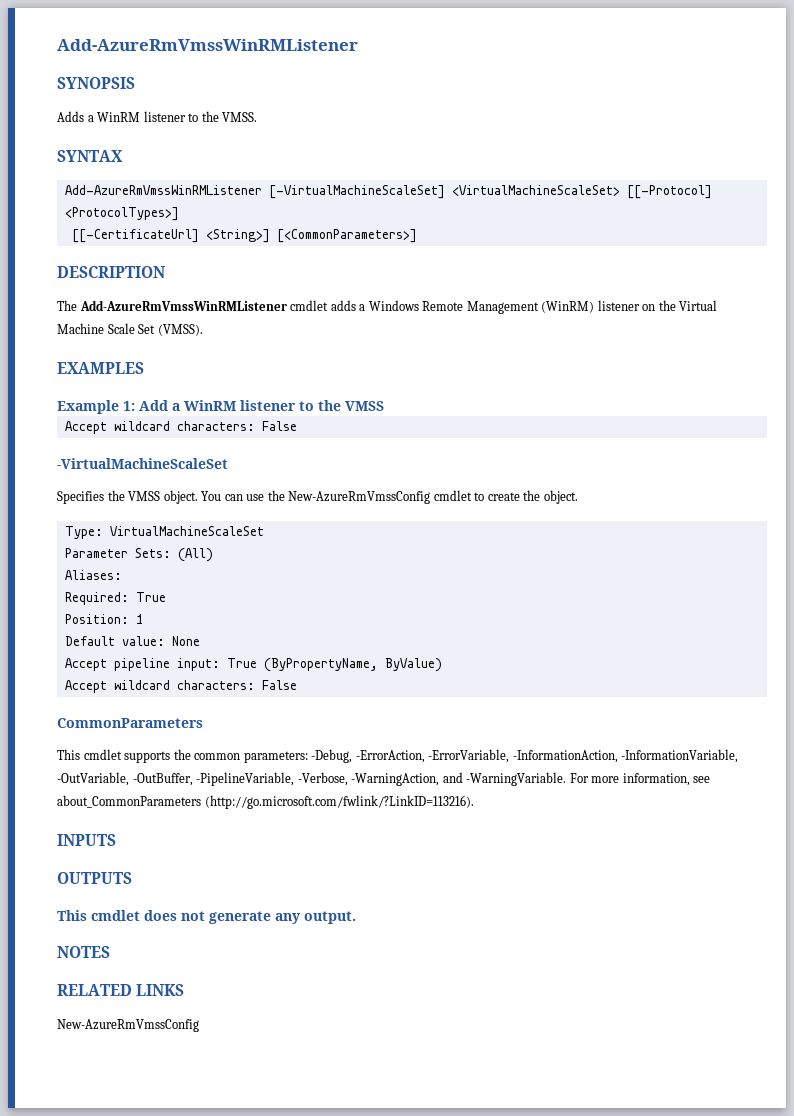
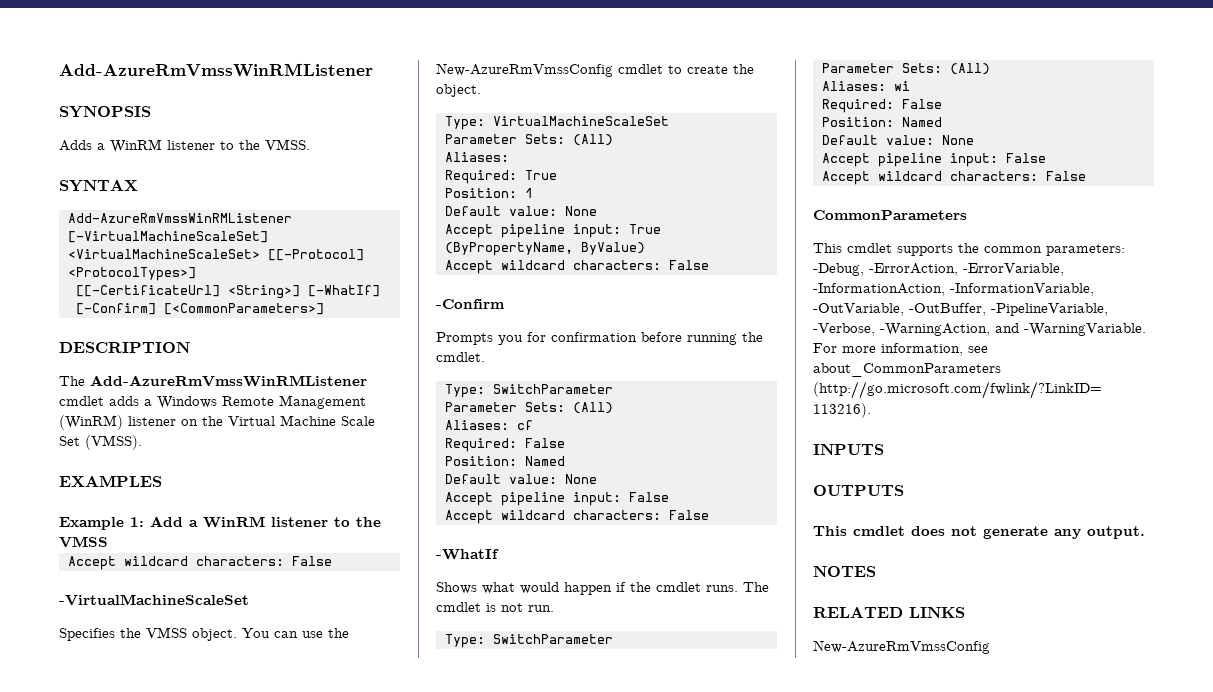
- [[-CertificateUrl] <String>] [<CommonParameters>]
+ [[-CertificateUrl] <String>] [-WhatIf] [-Confirm] [<CommonParameters>]
+ -Confirm
+ Prompts you for confirmation before running the cmdlet.
+ Type: SwitchParameter
+ Parameter Sets: (All)
+ Aliases: cf
+ Required: False
+ Position: Named
+ Default value: None
+ Accept pipeline input: False
+ Accept wildcard characters: False
+ -WhatIf
+ Shows what would happen if the cmdlet runs. The cmdlet is not run.
+ Type: SwitchParameter
+ Parameter Sets: (All)
+ Aliases: wi
+ Required: False
+ Position: Named
+ Default value: None
+ Accept pipeline input: False
+ Accept wildcard characters: False

